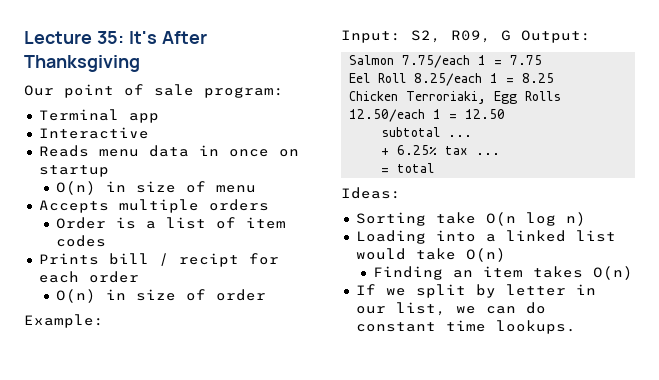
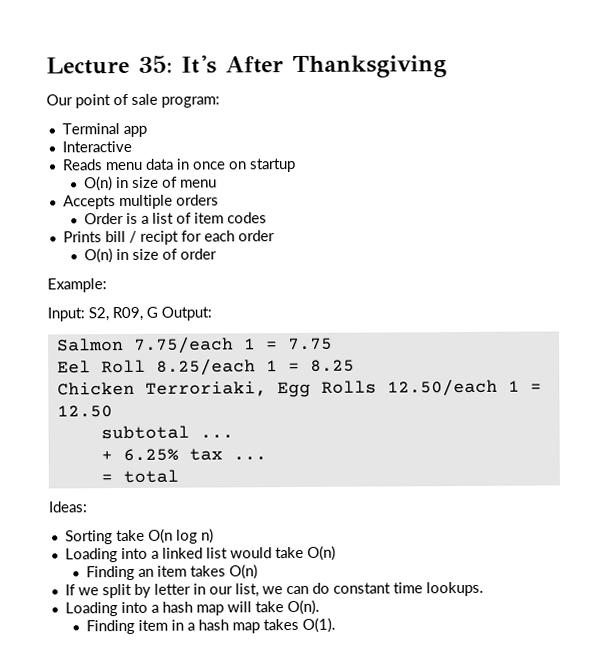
+ Loading into a hash map will take O(n).
+ Finding item in a hash map takes O(1).

